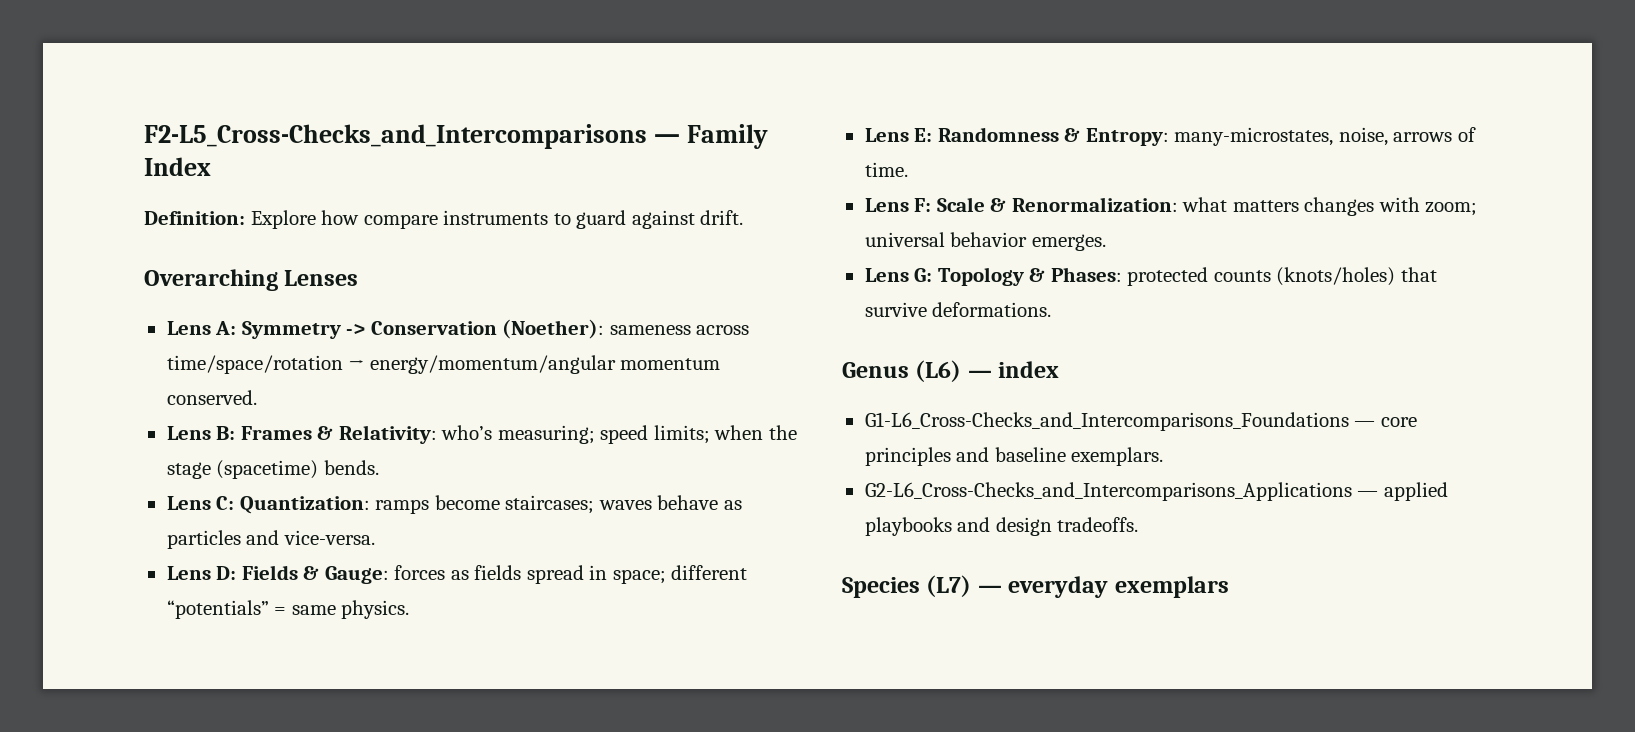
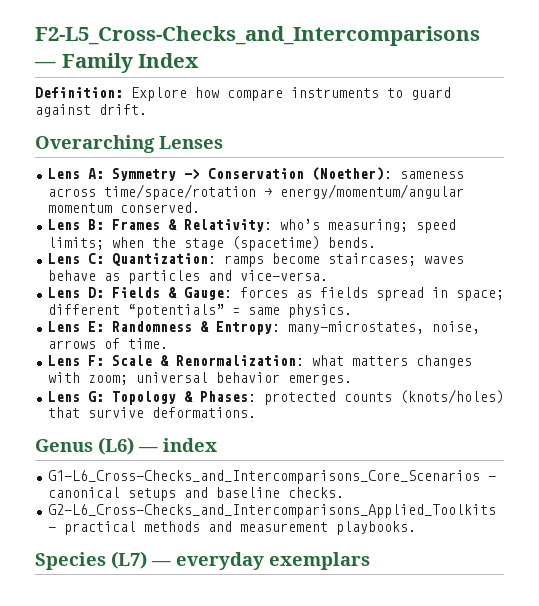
- G1-L6_Cross-Checks_and_Intercomparisons_Foundations — core principles and baseline exemplars.
- G2-L6_Cross-Checks_and_Intercomparisons_Applications — applied playbooks and design tradeoffs.
+ G1-L6_Cross-Checks_and_Intercomparisons_Core_Scenarios — canonical setups and baseline checks.
+ G2-L6_Cross-Checks_and_Intercomparisons_Applied_Toolkits — practical methods and measurement playbooks.

